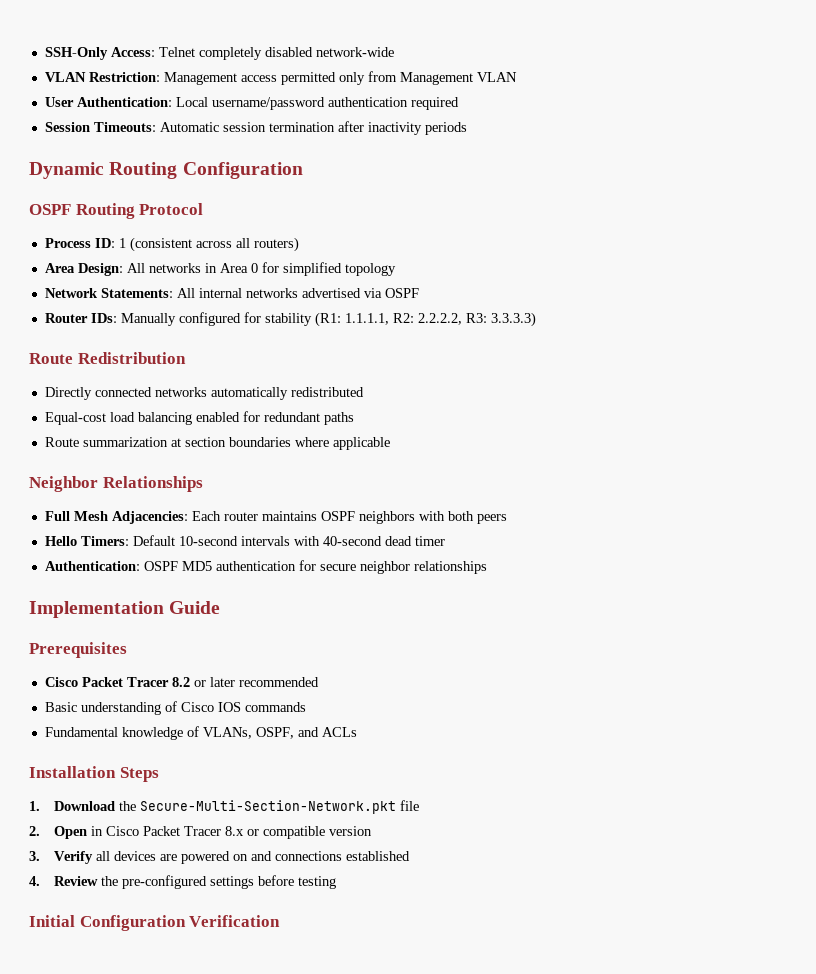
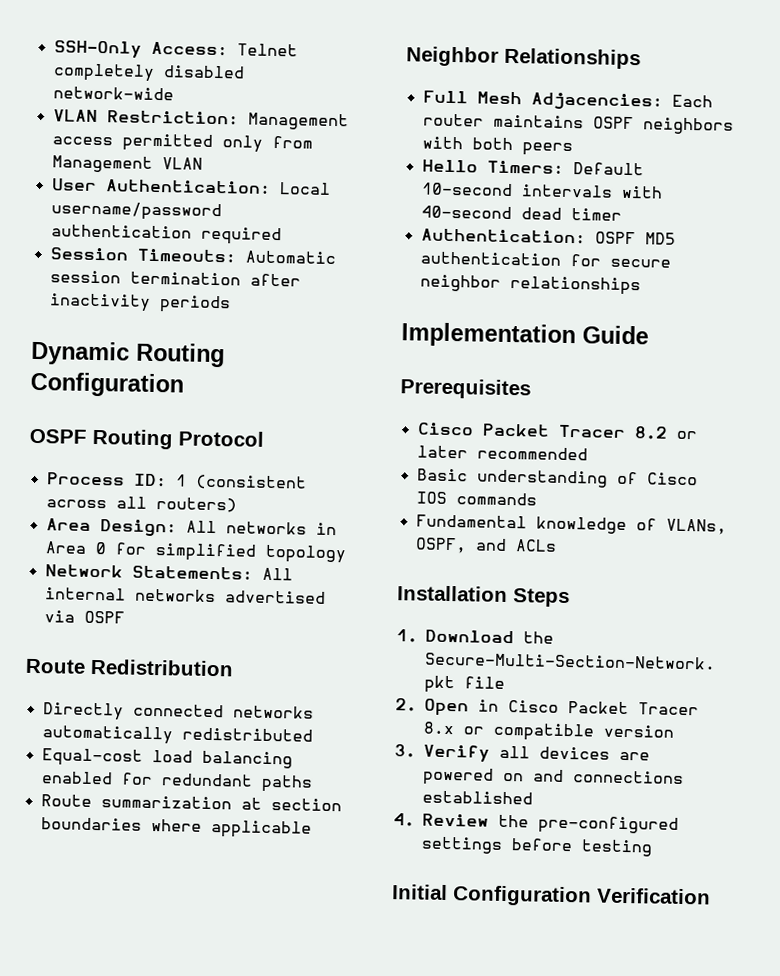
- Router IDs: Manually configured for stability (R1: 1.1.1.1, R2: 2.2.2.2, R3: 3.3.3.3)

